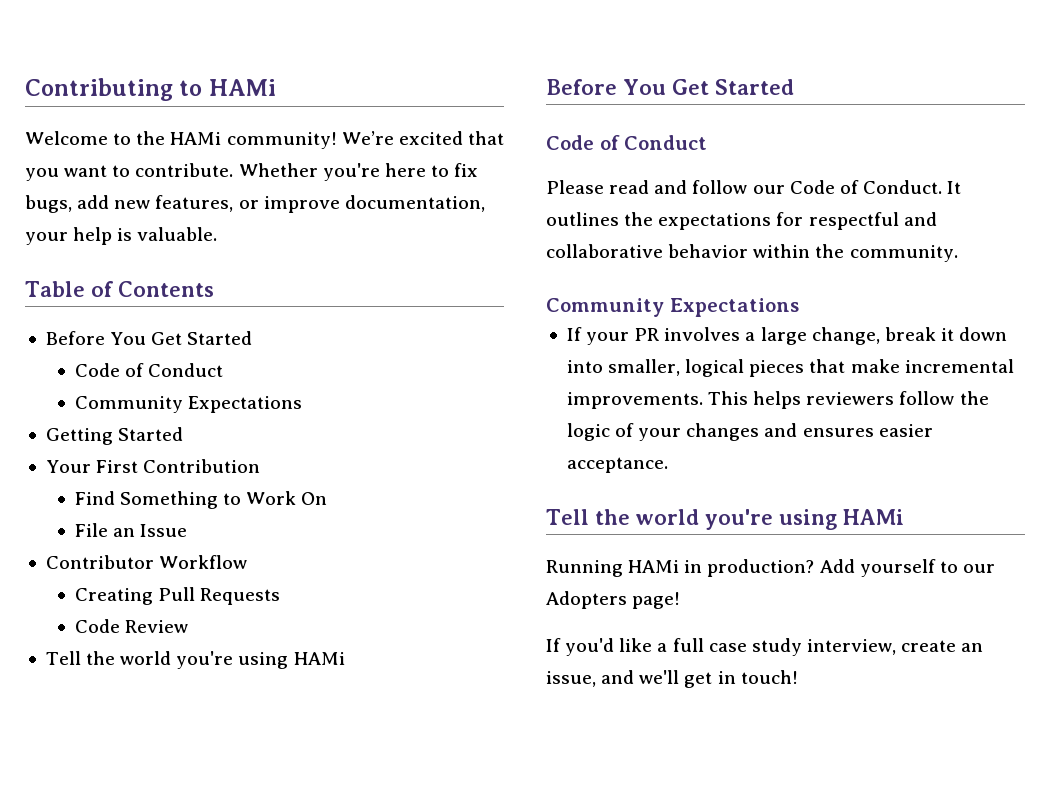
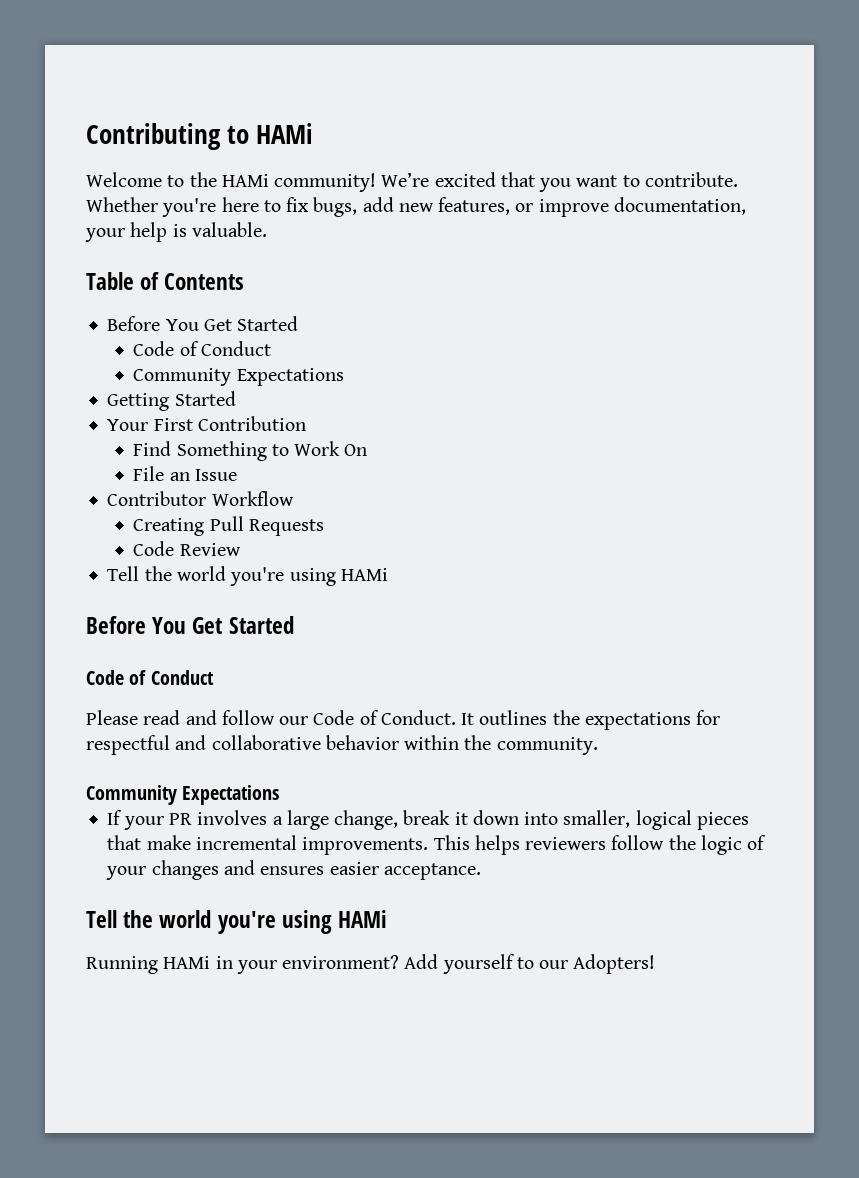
- Running HAMi in production?
+ Running HAMi in your environment?
- Add yourself to our Adopters page!
- If you'd like a full case study interview, create an issue, and we'll get in touch!
+ Add yourself to our Adopters!

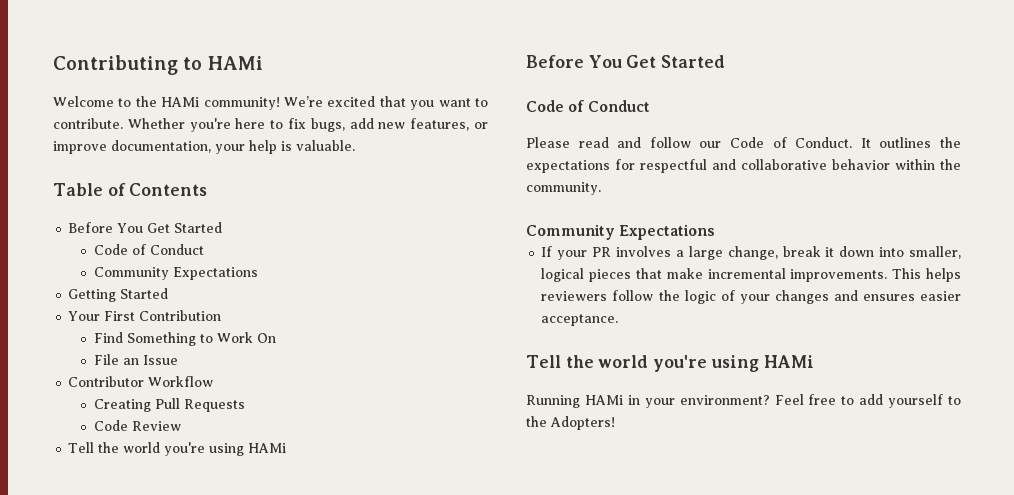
- Add yourself to our Adopters!
+ Feel free to add yourself to the Adopters!

